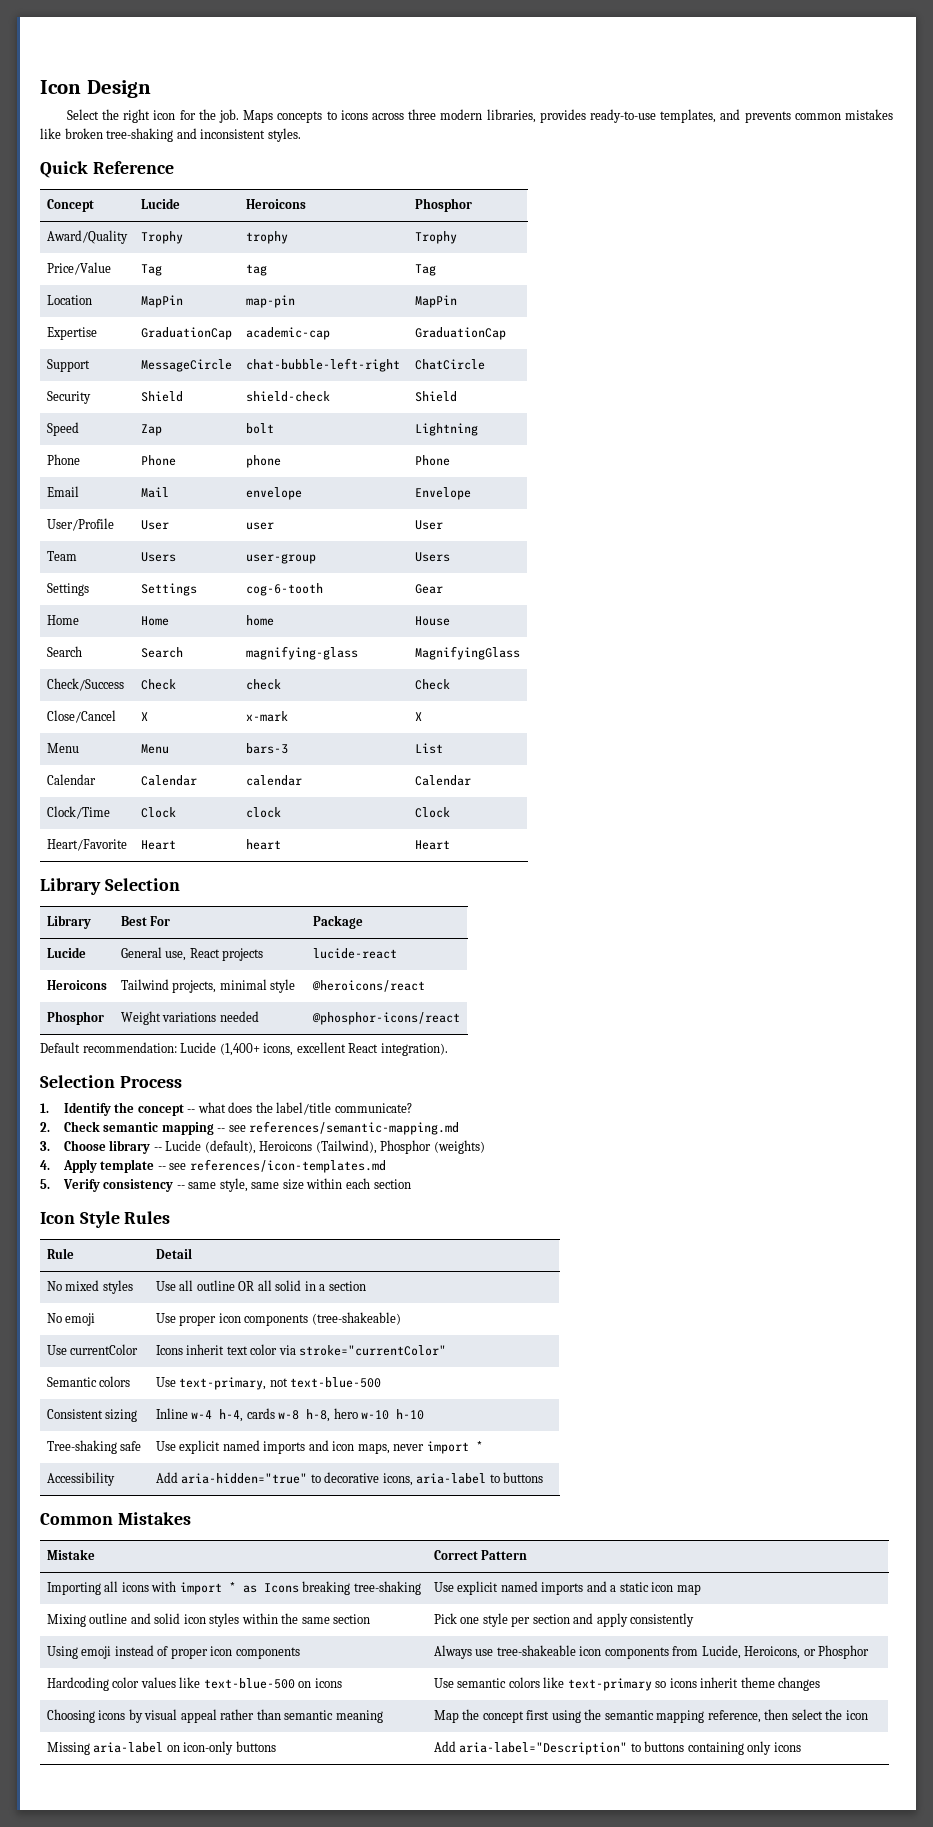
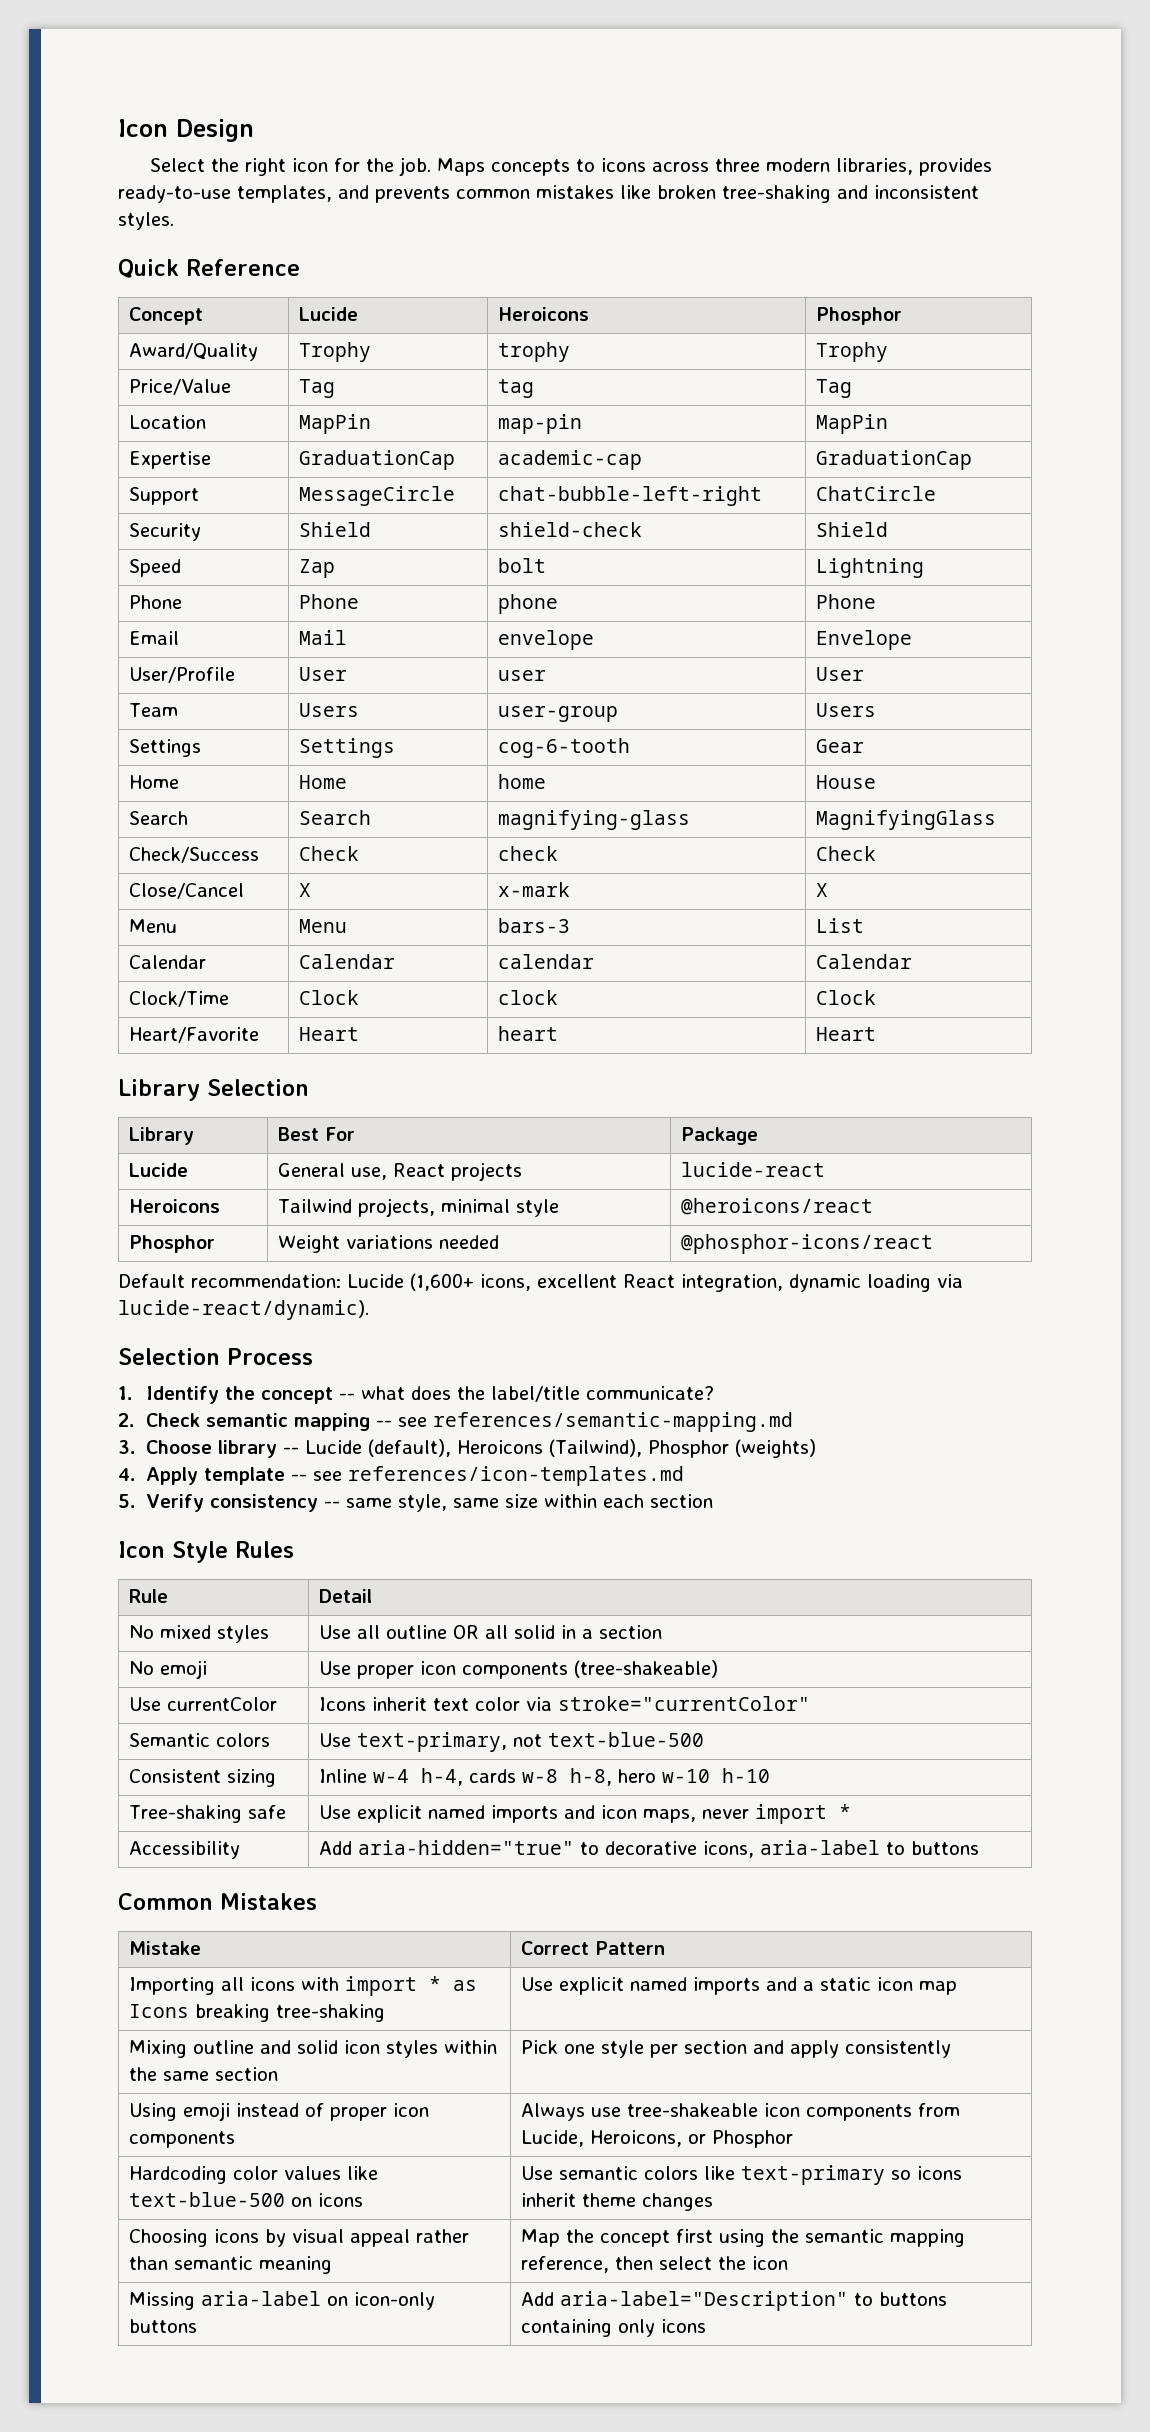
- Default recommendation: Lucide (1,400+ icons, excellent React integration).
+ Default recommendation: Lucide (1,600+ icons, excellent React integration, dynamic loading via lucide-react/dynamic).

